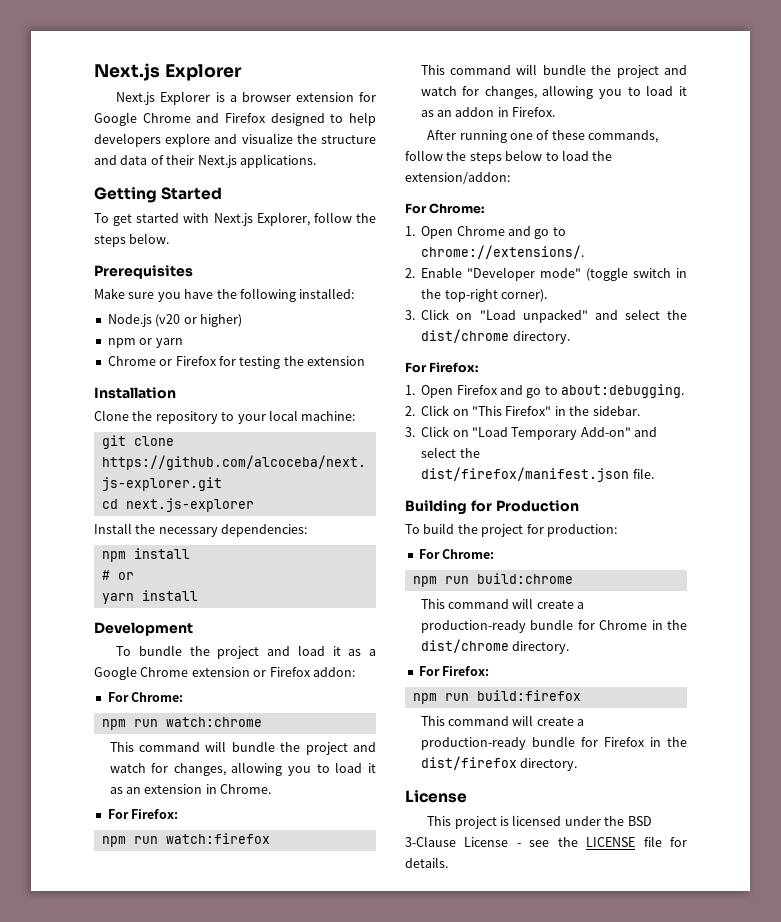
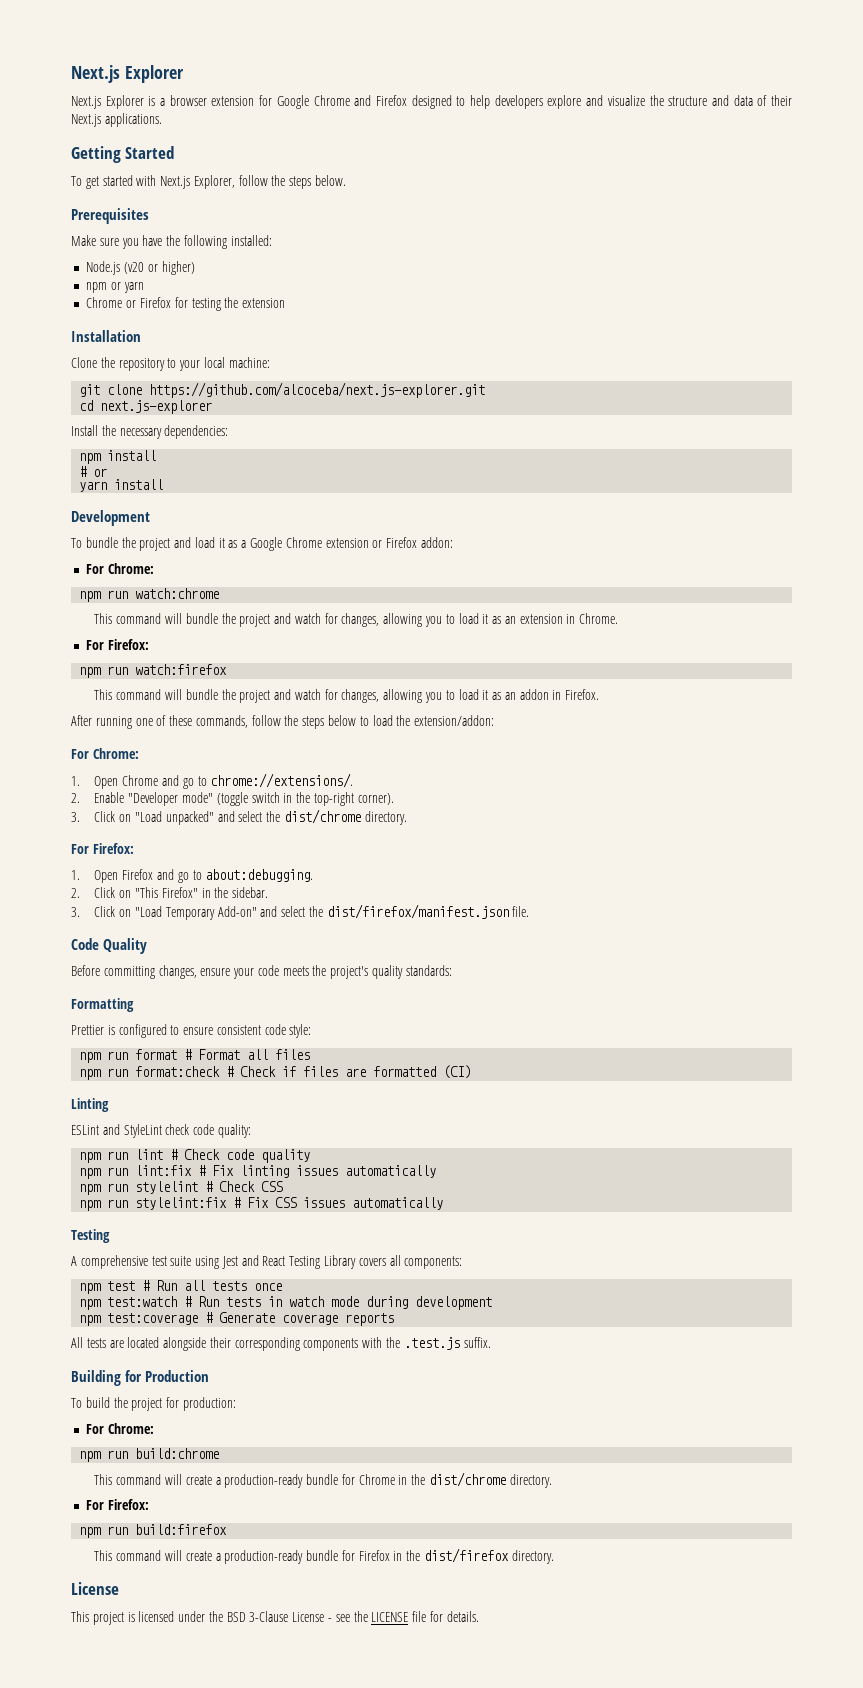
+ Code Quality
+ Before committing changes, ensure your code meets the project's quality standards:
+ Formatting
+ Prettier is configured to ensure consistent code style:
+ npm run format # Format all files
+ npm run format:check # Check if files are formatted (CI)
+ Linting
+ ESLint and StyleLint check code quality:
+ npm run lint # Check code quality
+ npm run lint:fix # Fix linting issues automatically
+ npm run stylelint # Check CSS
+ npm run stylelint:fix # Fix CSS issues automatically
+ Testing
+ A comprehensive test suite using Jest and React Testing Library covers all components:
+ npm test # Run all tests once
+ npm test:watch # Run tests in watch mode during development
+ npm test:coverage # Generate coverage reports
+ All tests are located alongside their corresponding components with the .test.js suffix.

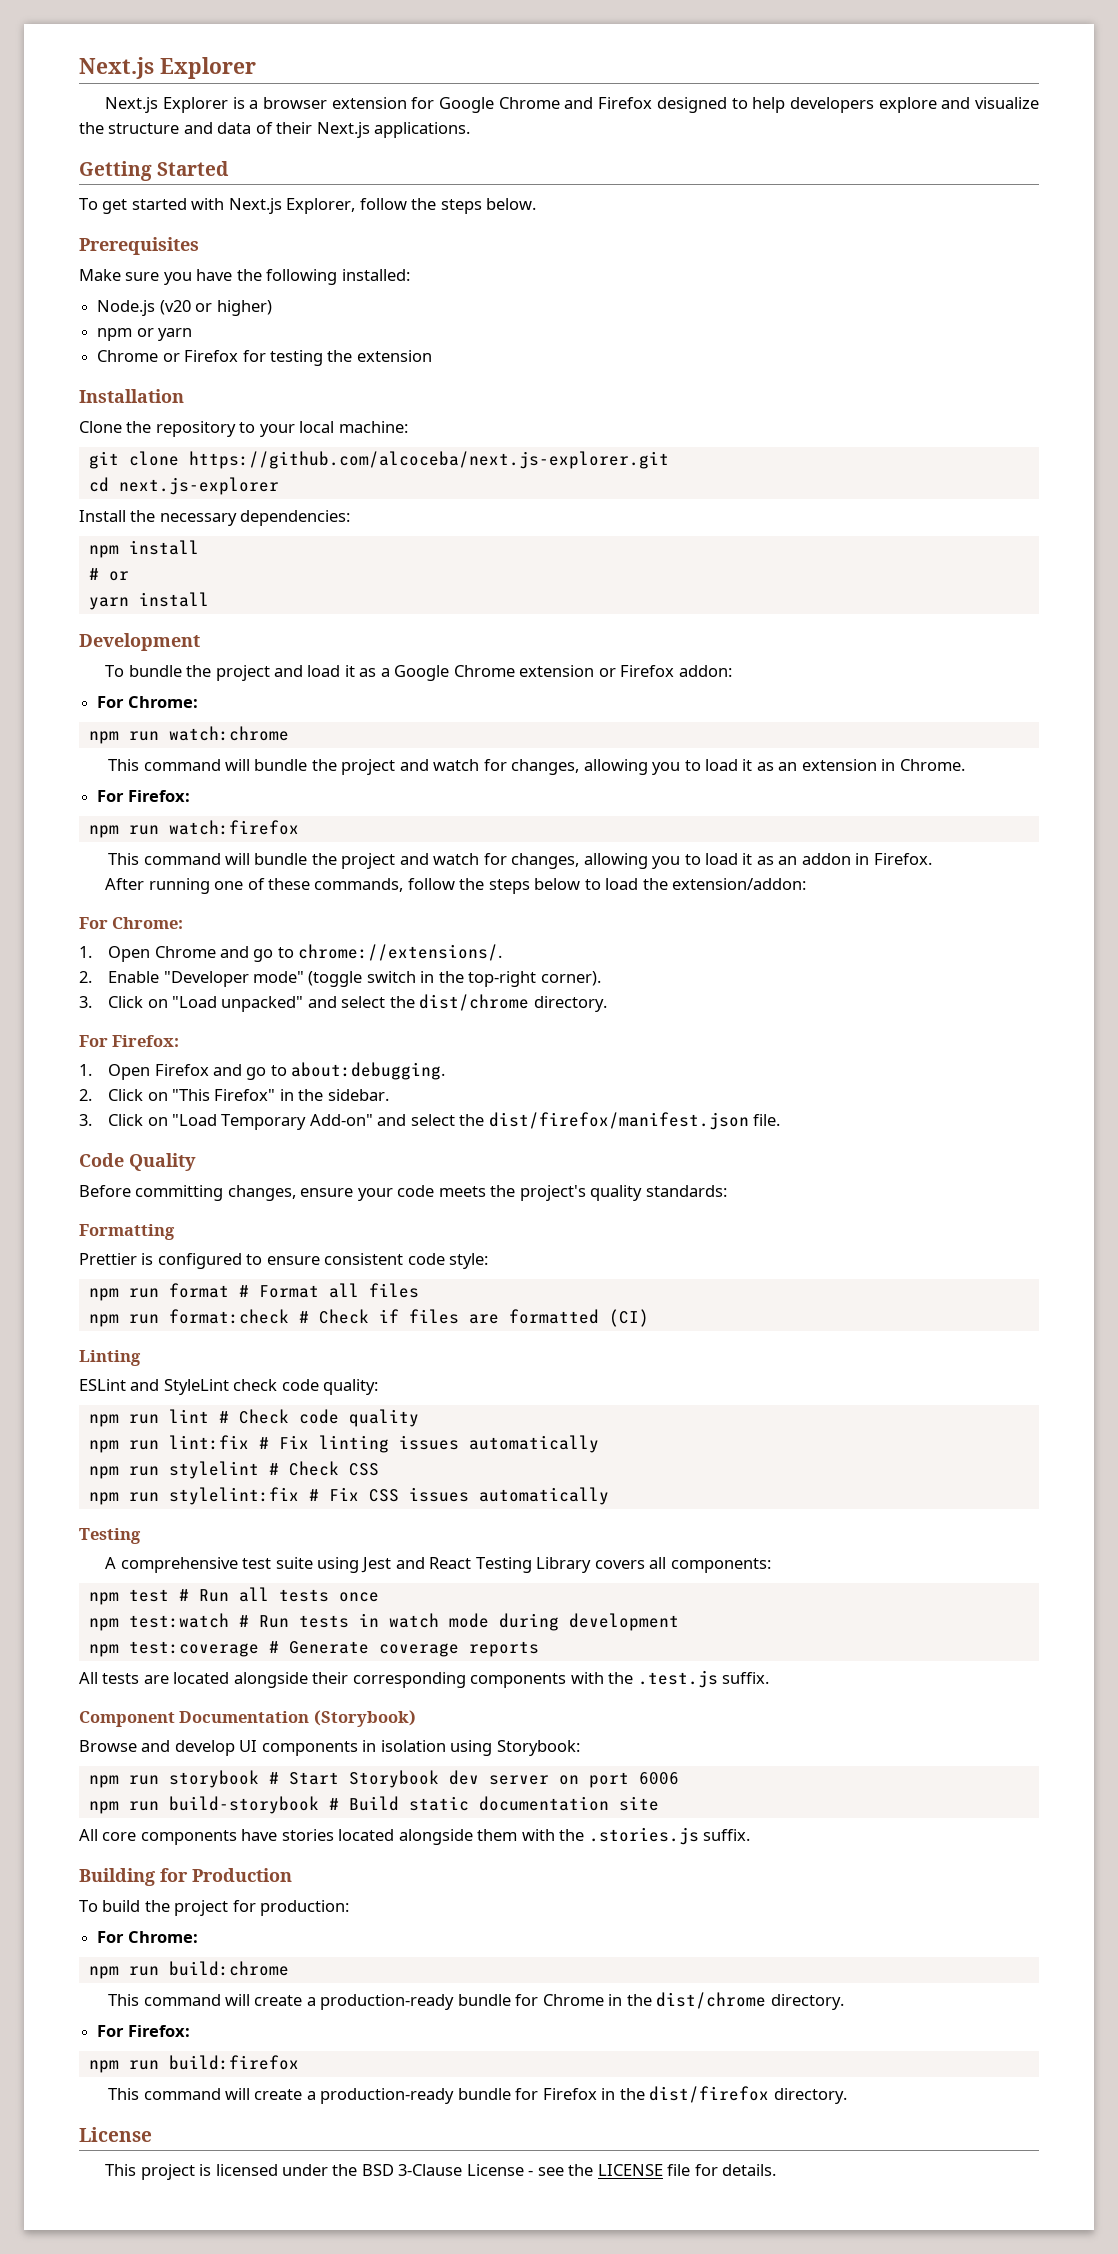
+ Component Documentation (Storybook)
+ Browse and develop UI components in isolation using Storybook:
+ npm run storybook # Start Storybook dev server on port 6006
+ npm run build-storybook # Build static documentation site
+ All core components have stories located alongside them with the .stories.js suffix.

